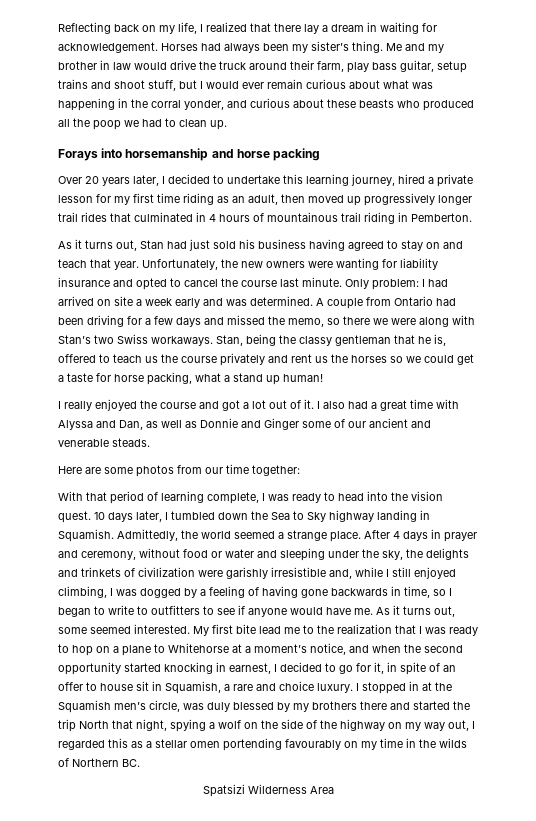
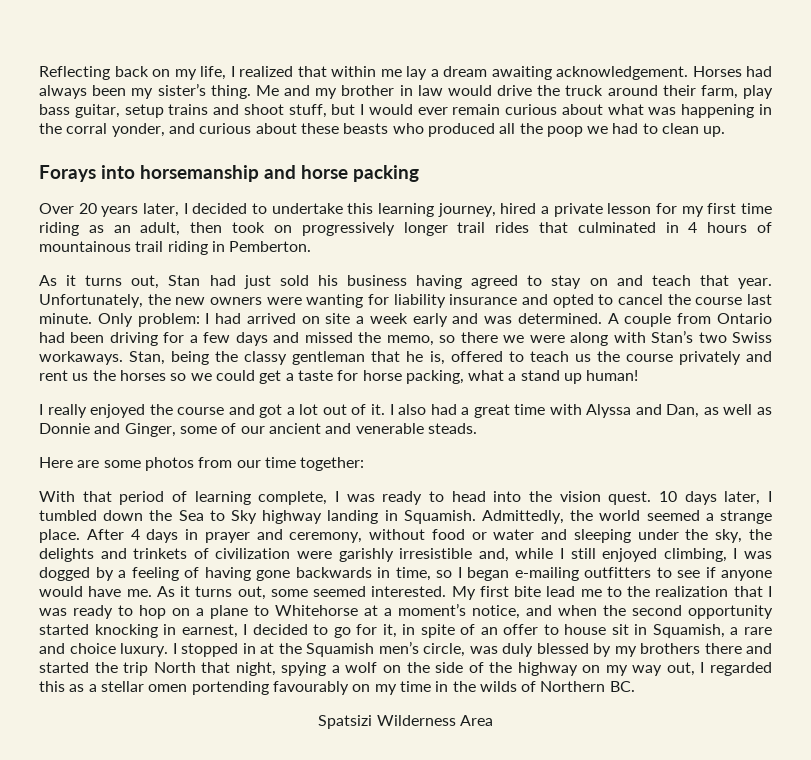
- Reflecting back on my life, I realized that there lay a dream in waiting for acknowledgement.
+ Reflecting back on my life, I realized that within me lay a dream awaiting acknowledgement.
- Over 20 years later, I decided to undertake this learning journey, hired a private lesson for my first time riding as an adult, then moved up progressively longer trail rides that culminated in 4 hours of mountainous trail riding in Pemberton.
+ Over 20 years later, I decided to undertake this learning journey, hired a private lesson for my first time riding as an adult, then took on progressively longer trail rides that culminated in 4 hours of mountainous trail riding in Pemberton.
- I also had a great time with Alyssa and Dan, as well as Donnie and Ginger some of our ancient and venerable steads.
+ I also had a great time with Alyssa and Dan, as well as Donnie and Ginger, some of our ancient and venerable steads.
- After 4 days in prayer and ceremony, without food or water and sleeping under the sky, the delights and trinkets of civilization were garishly irresistible and, while I still enjoyed climbing, I was dogged by a feeling of having gone backwards in time, so I began to write to outfitters to see if anyone would have me.
+ After 4 days in prayer and ceremony, without food or water and sleeping under the sky, the delights and trinkets of civilization were garishly irresistible and, while I still enjoyed climbing, I was dogged by a feeling of having gone backwards in time, so I began e-mailing outfitters to see if anyone would have me.

